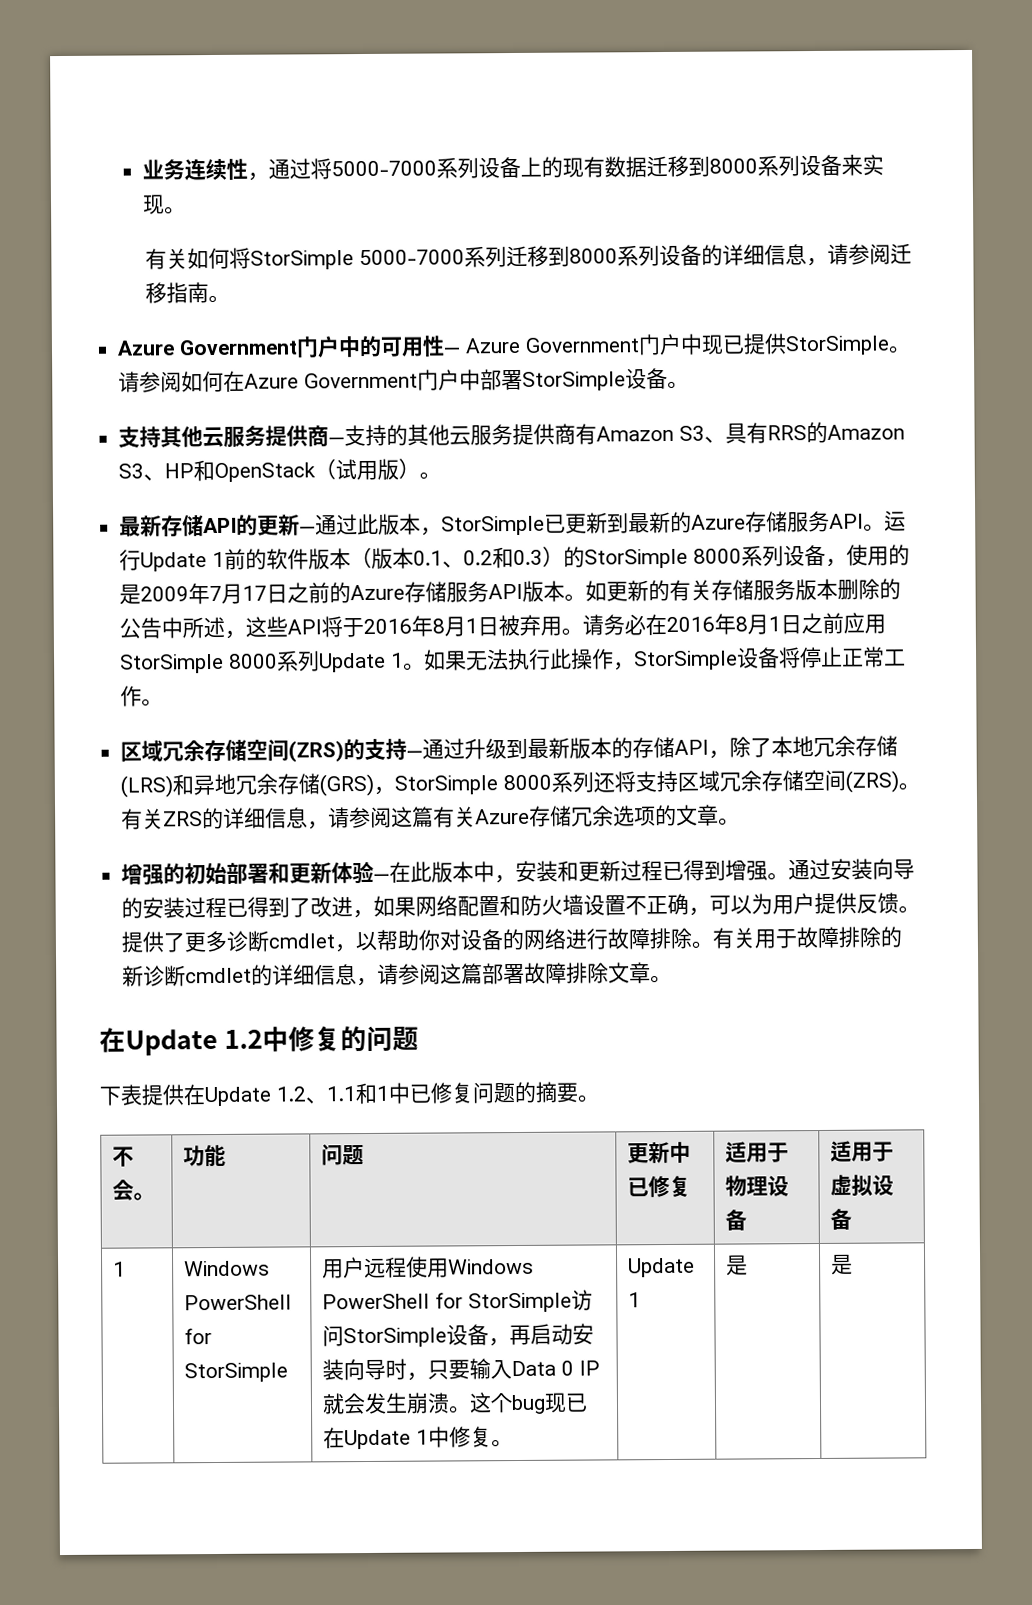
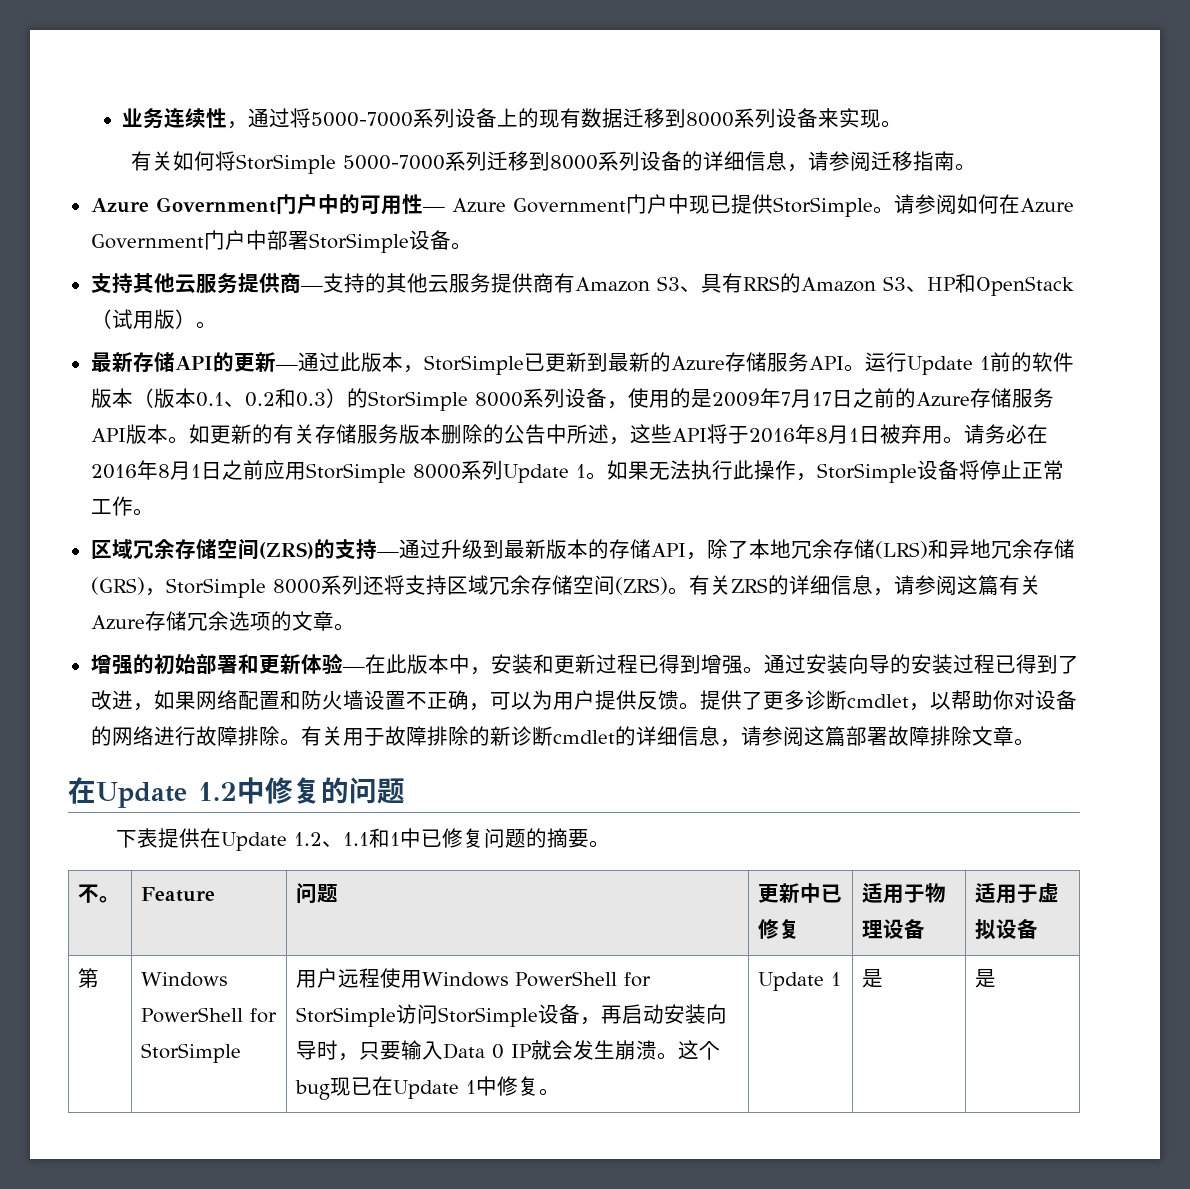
- 不会。 | 功能 | 问题 | 更新中已修复 | 适用于物理设备 | 适用于虚拟设备
+ 不。 | Feature | 问题 | 更新中已修复 | 适用于物理设备 | 适用于虚拟设备
- 1 | Windows PowerShell for StorSimple | 用户远程使用Windows PowerShell for StorSimple访问StorSimple设备，再启动安装向导时，只要输入Data 0 IP就会发生崩溃。这个bug现已在Update 1中修复。 | Update 1 | 是 | 是
+ 第 | Windows PowerShell for StorSimple | 用户远程使用Windows PowerShell for StorSimple访问StorSimple设备，再启动安装向导时，只要输入Data 0 IP就会发生崩溃。这个bug现已在Update 1中修复。 | Update 1 | 是 | 是

